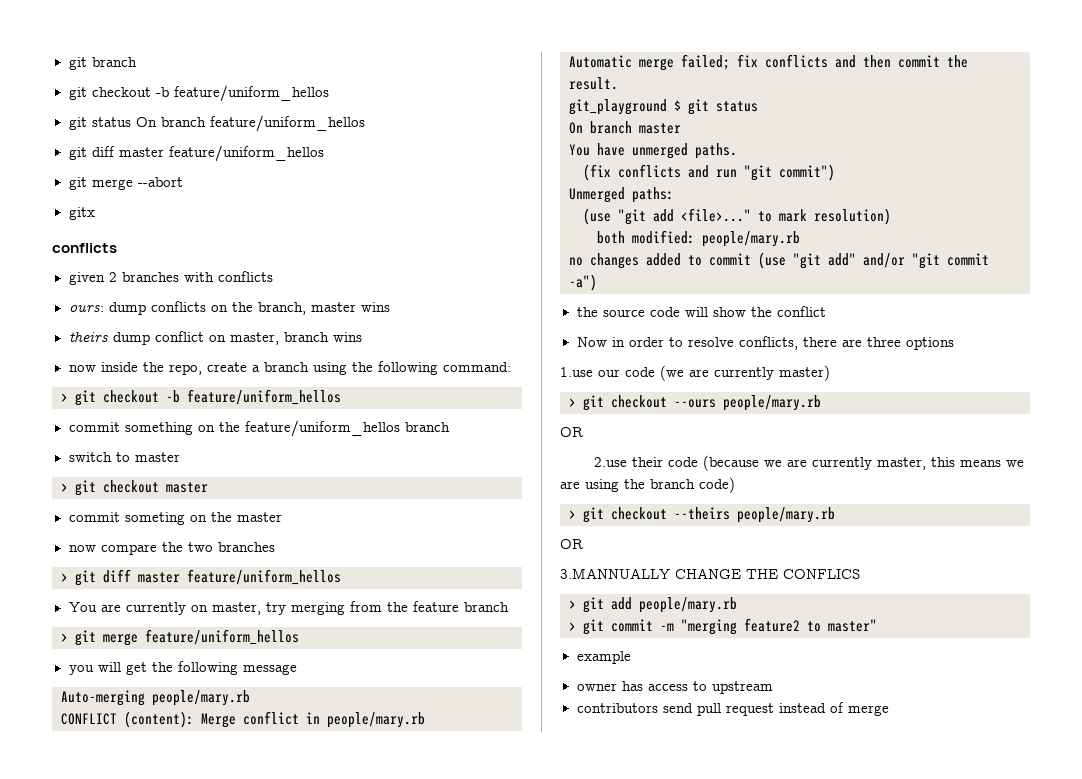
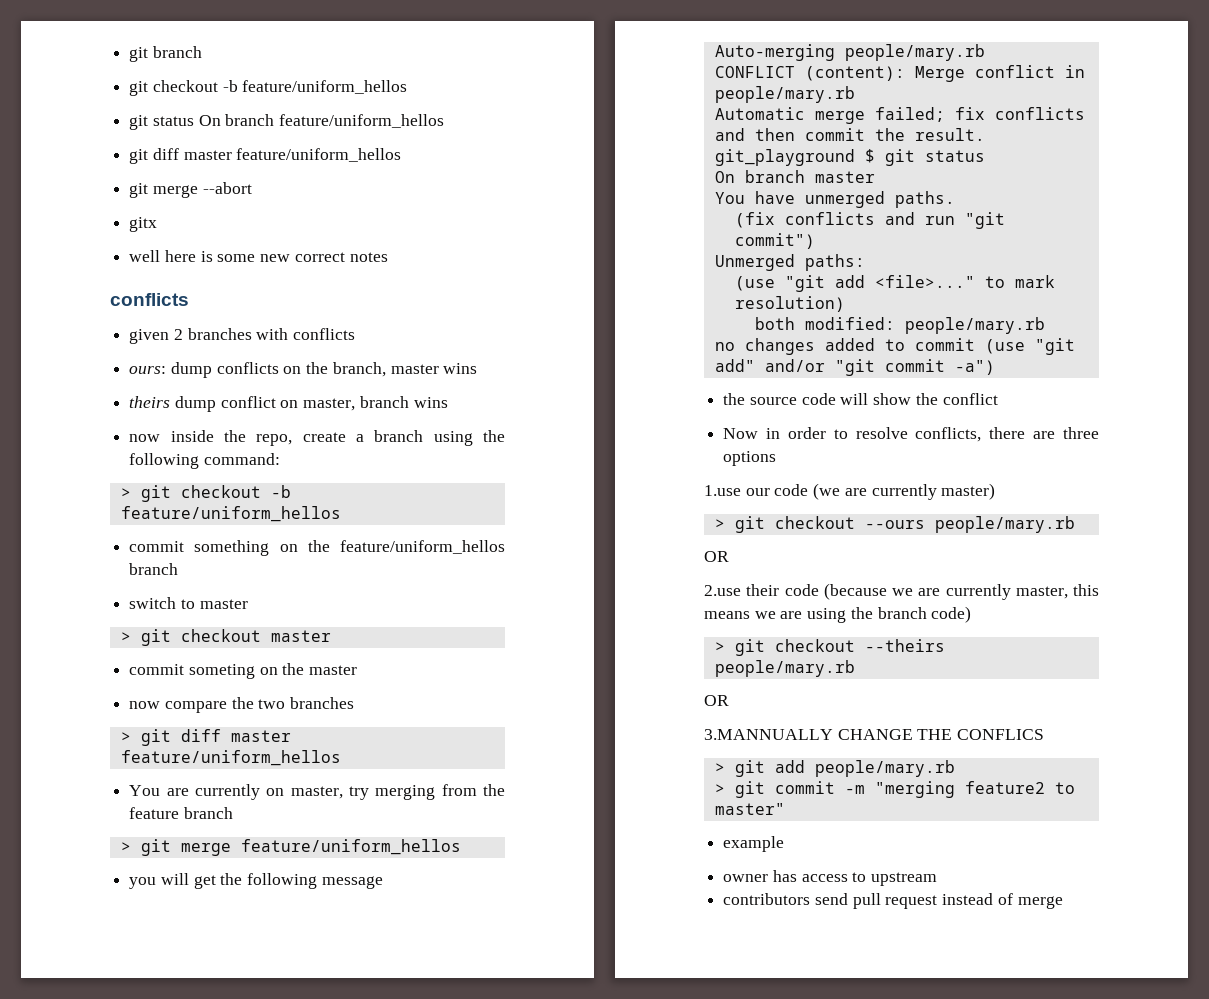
+ well here is some new correct notes

